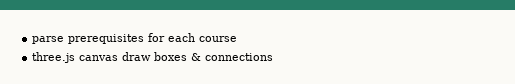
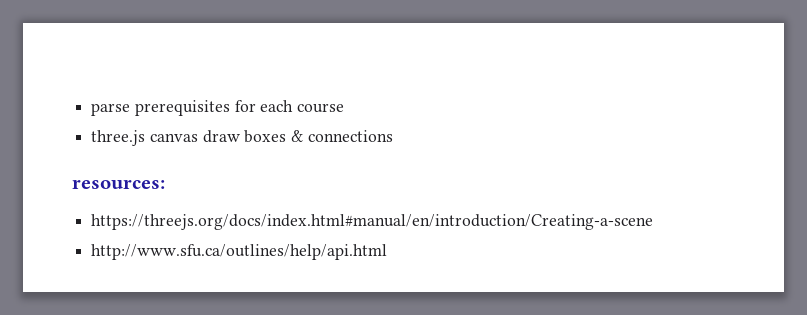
+ resources:
+ https://threejs.org/docs/index.html#manual/en/introduction/Creating-a-scene
+ http://www.sfu.ca/outlines/help/api.html

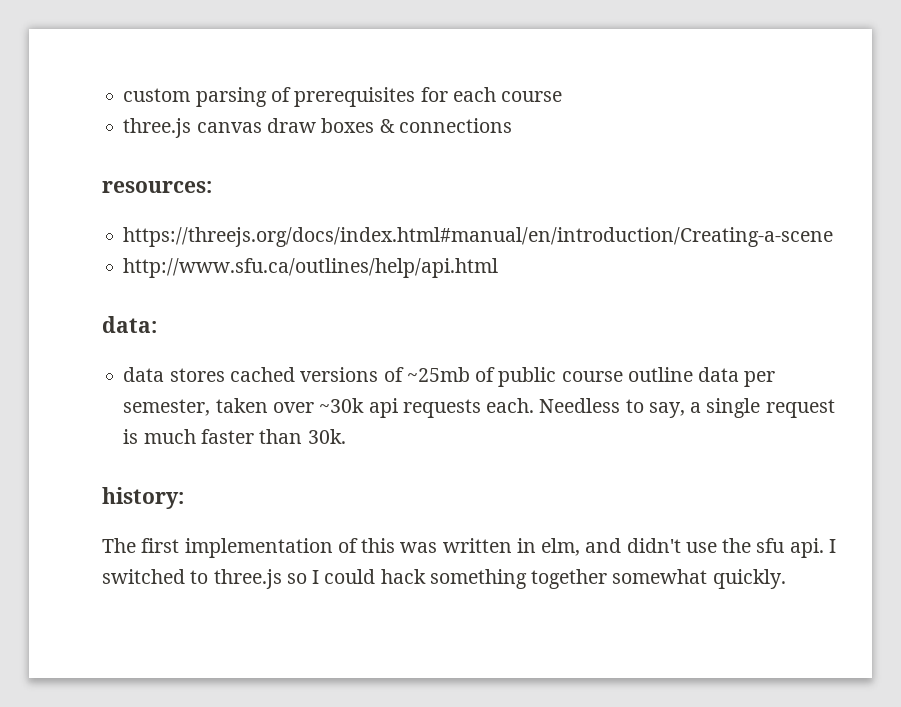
- parse prerequisites for each course
+ custom parsing of prerequisites for each course
+ data:
+ data stores cached versions of ~25mb of public course outline data per semester, taken over ~30k api requests each. Needless to say, a single request is much faster than 30k.
+ history:
+ The first implementation of this was written in elm, and didn't use the sfu api. I switched to three.js so I could hack something together somewhat quickly.

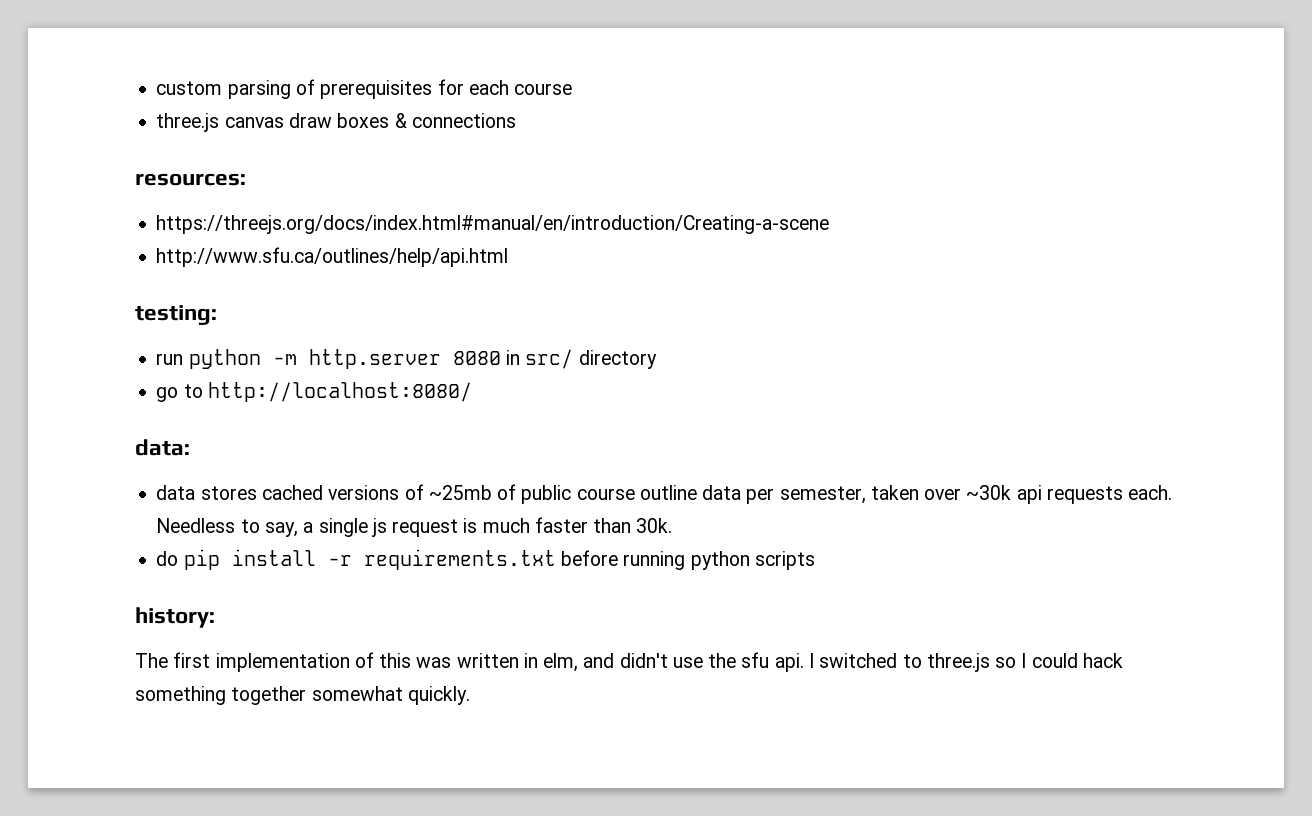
+ testing:
+ run python -m http.server 8080 in src/ directory
+ go to http://localhost:8080/
- Needless to say, a single request is much faster than 30k.
+ Needless to say, a single js request is much faster than 30k.
+ do pip install -r requirements.txt before running python scripts

